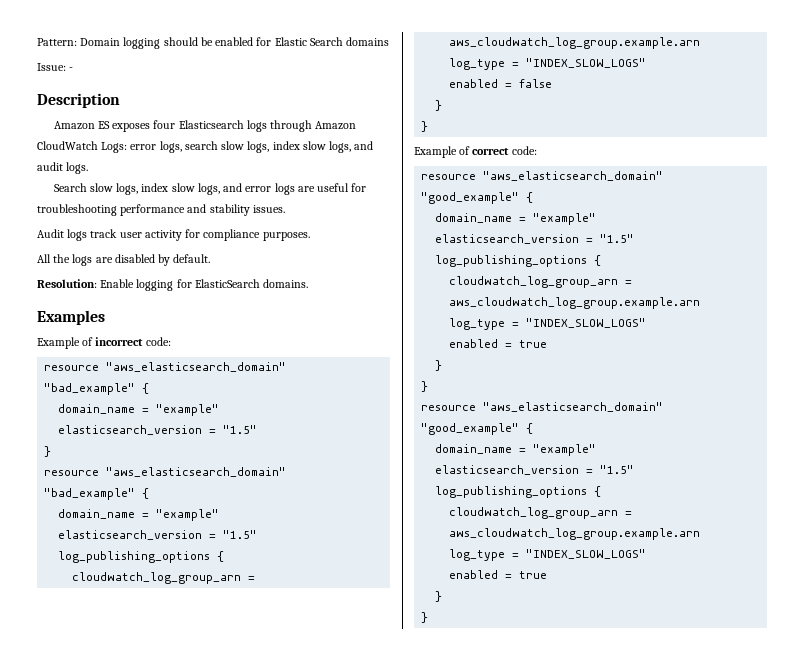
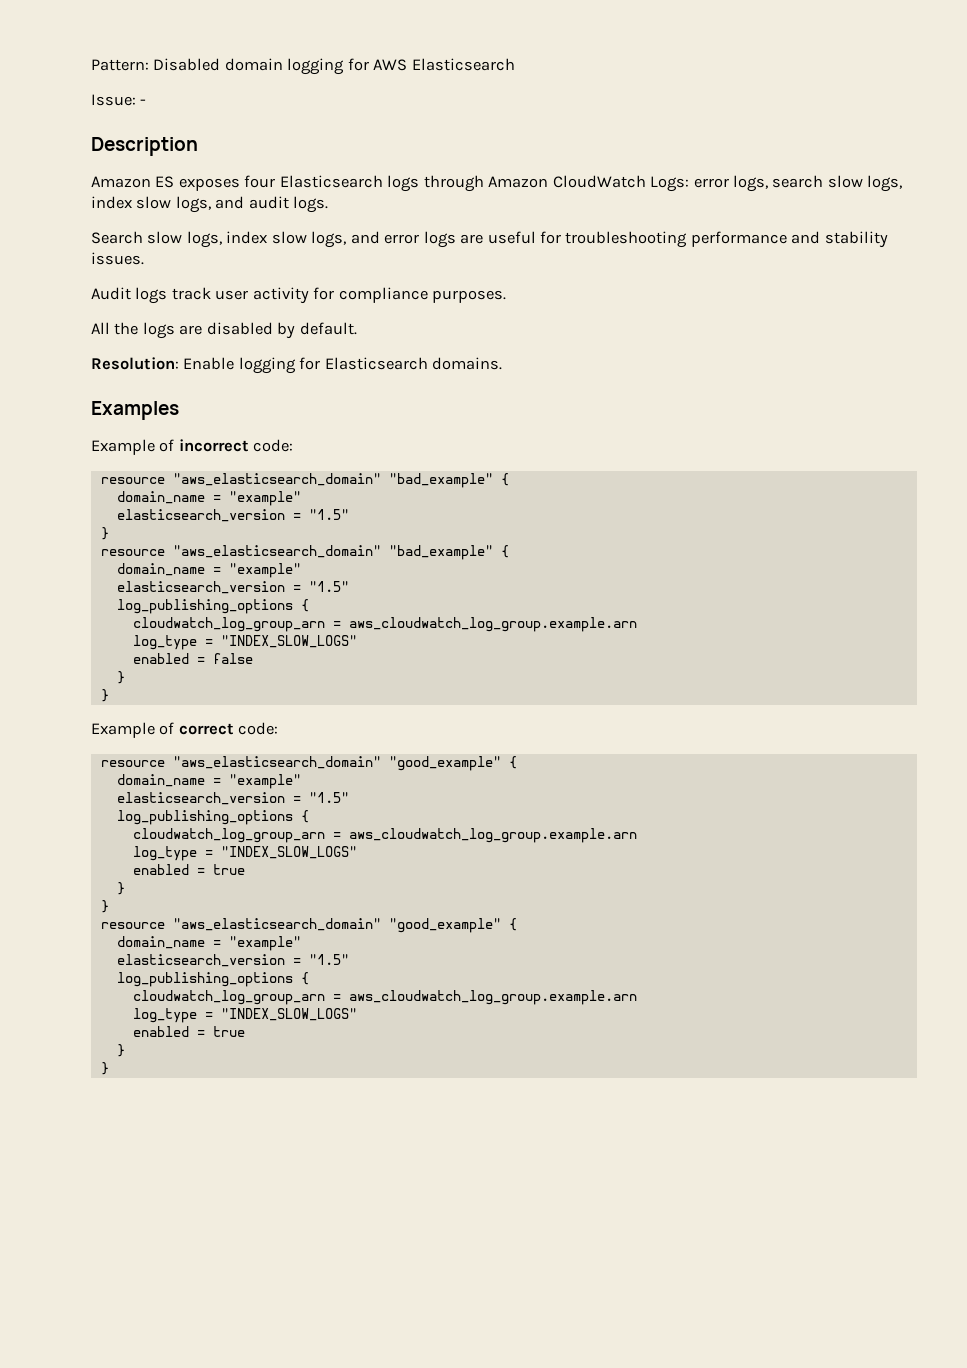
- Pattern: Domain logging should be enabled for Elastic Search domains
+ Pattern: Disabled domain logging for AWS Elasticsearch
- Resolution: Enable logging for ElasticSearch domains.
+ Resolution: Enable logging for Elasticsearch domains.

